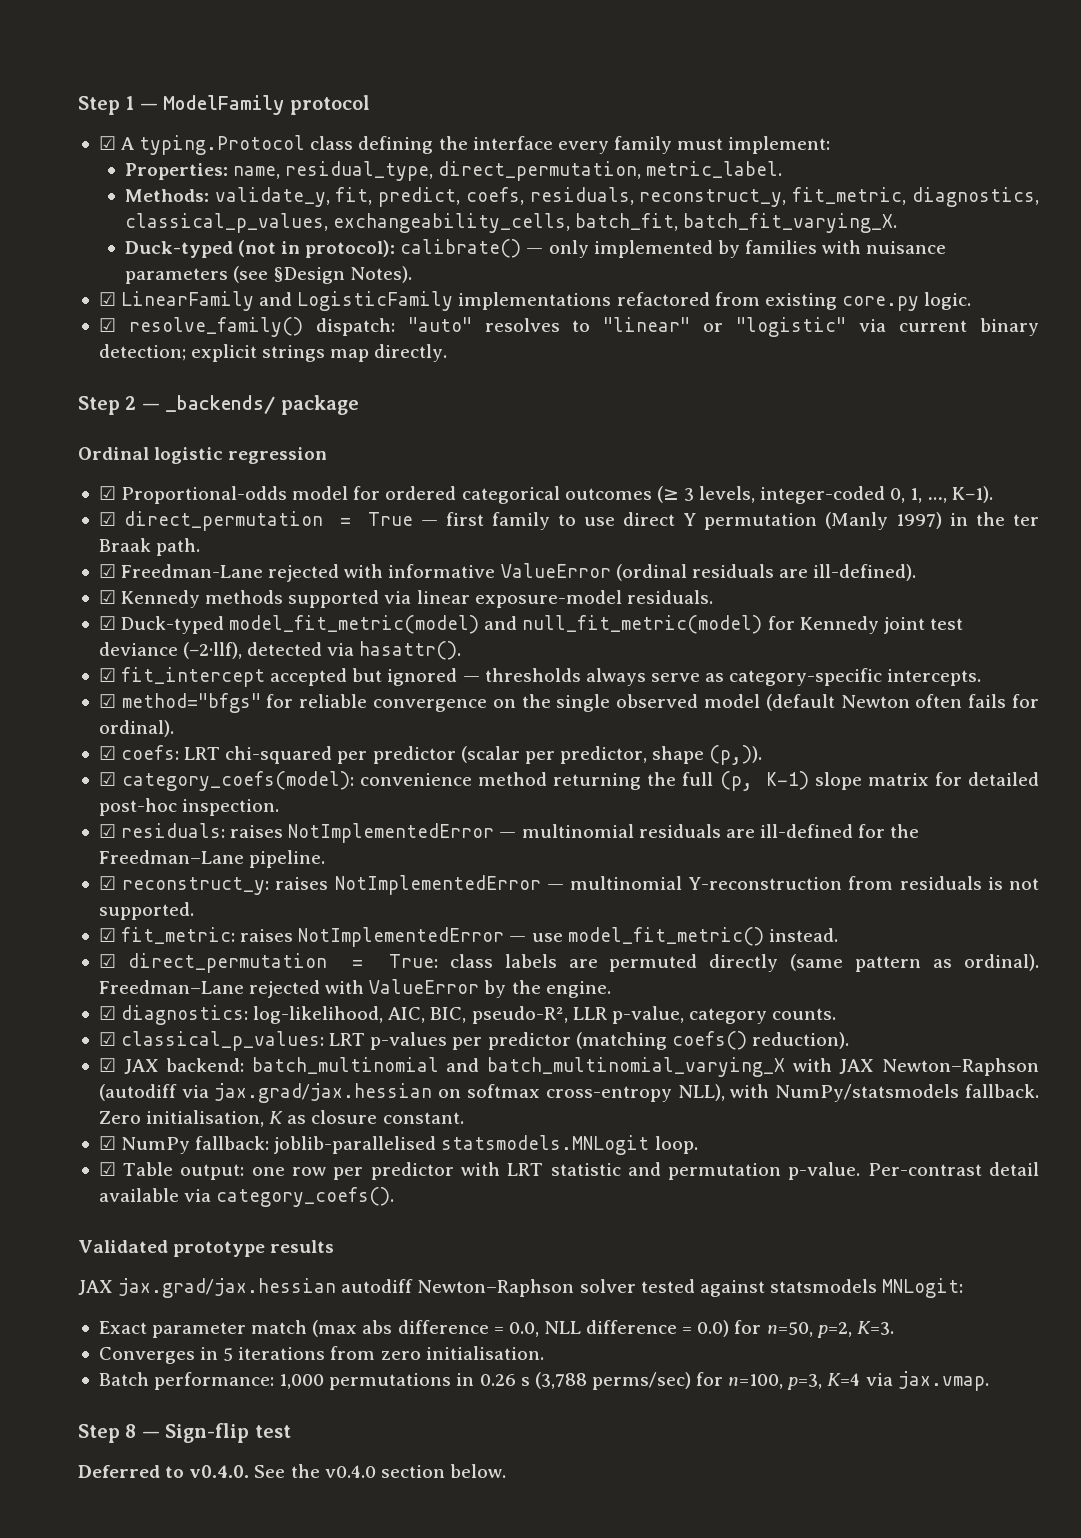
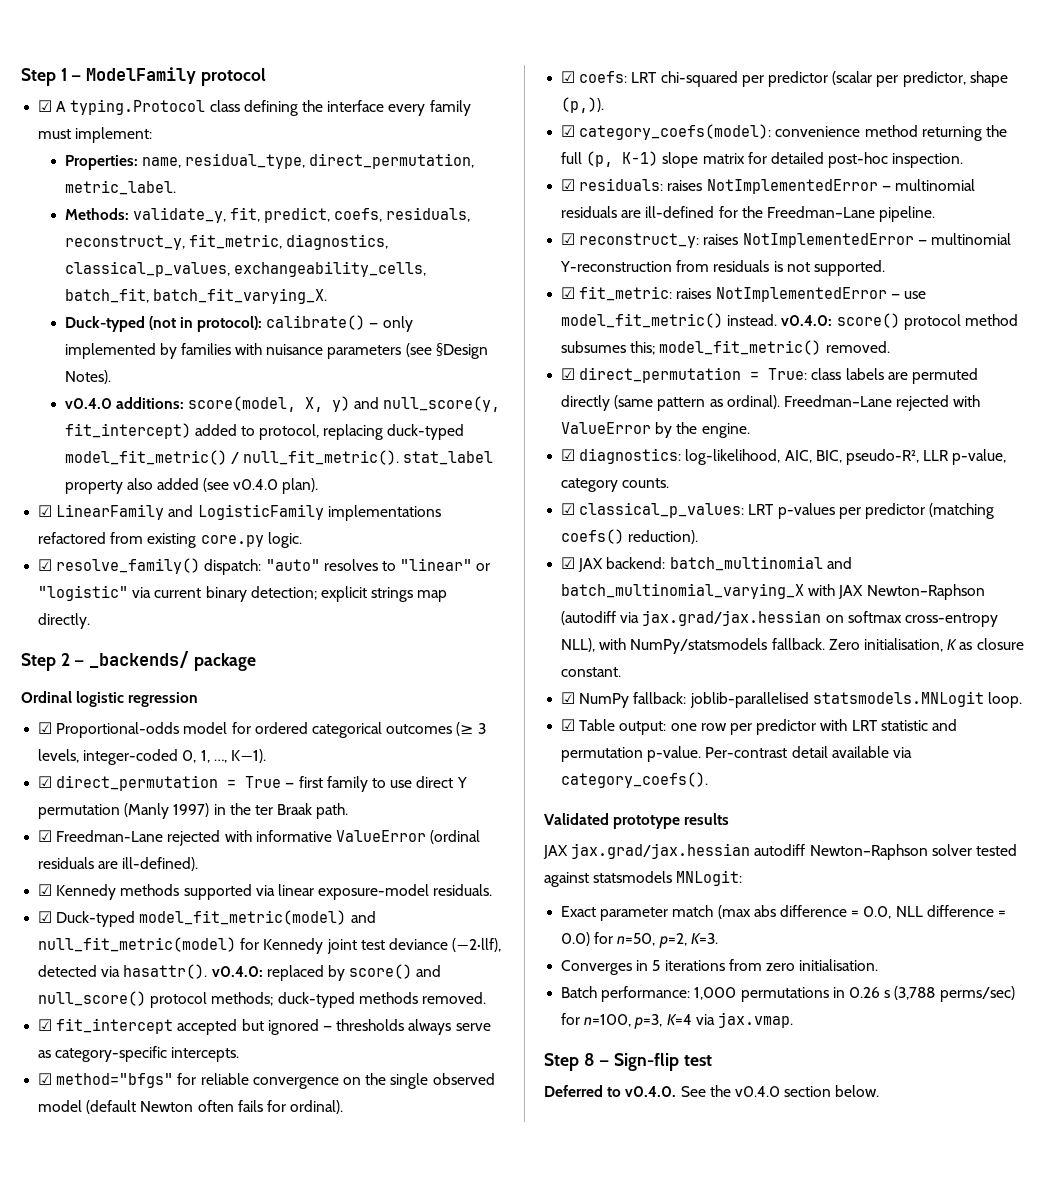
+ v0.4.0 additions: score(model, X, y) and null_score(y, fit_intercept) added to protocol, replacing duck-typed model_fit_metric() / null_fit_metric(). stat_label property also added (see v0.4.0 plan).
- ☑ Duck-typed model_fit_metric(model) and null_fit_metric(model) for Kennedy joint test deviance (−2·llf), detected via hasattr().
+ ☑ Duck-typed model_fit_metric(model) and null_fit_metric(model) for Kennedy joint test deviance (−2·llf), detected via hasattr(). v0.4.0: replaced by score() and null_score() protocol methods; duck-typed methods removed.
- ☑ fit_metric: raises NotImplementedError — use model_fit_metric() instead.
+ ☑ fit_metric: raises NotImplementedError — use model_fit_metric() instead. v0.4.0: score() protocol method subsumes this; model_fit_metric() removed.

